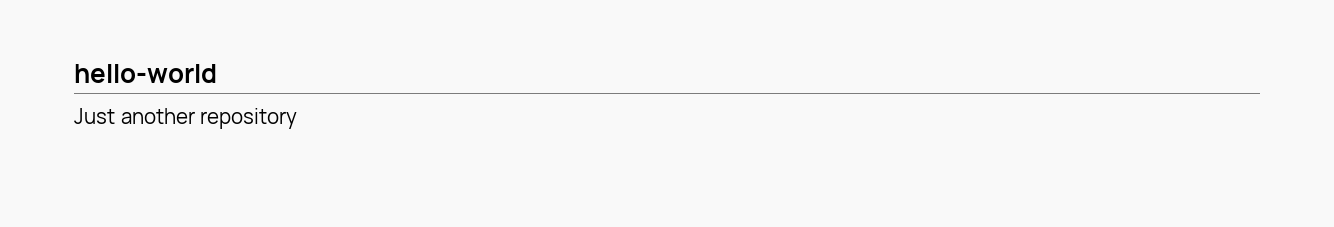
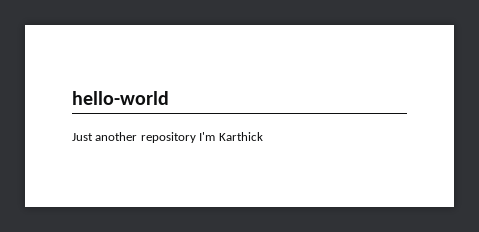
- Just another repository
+ Just another repository I'm Karthick

